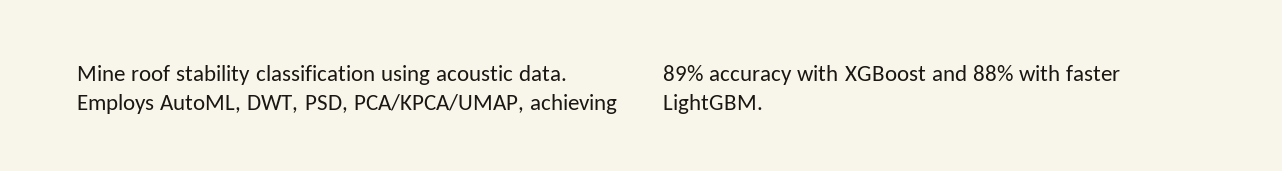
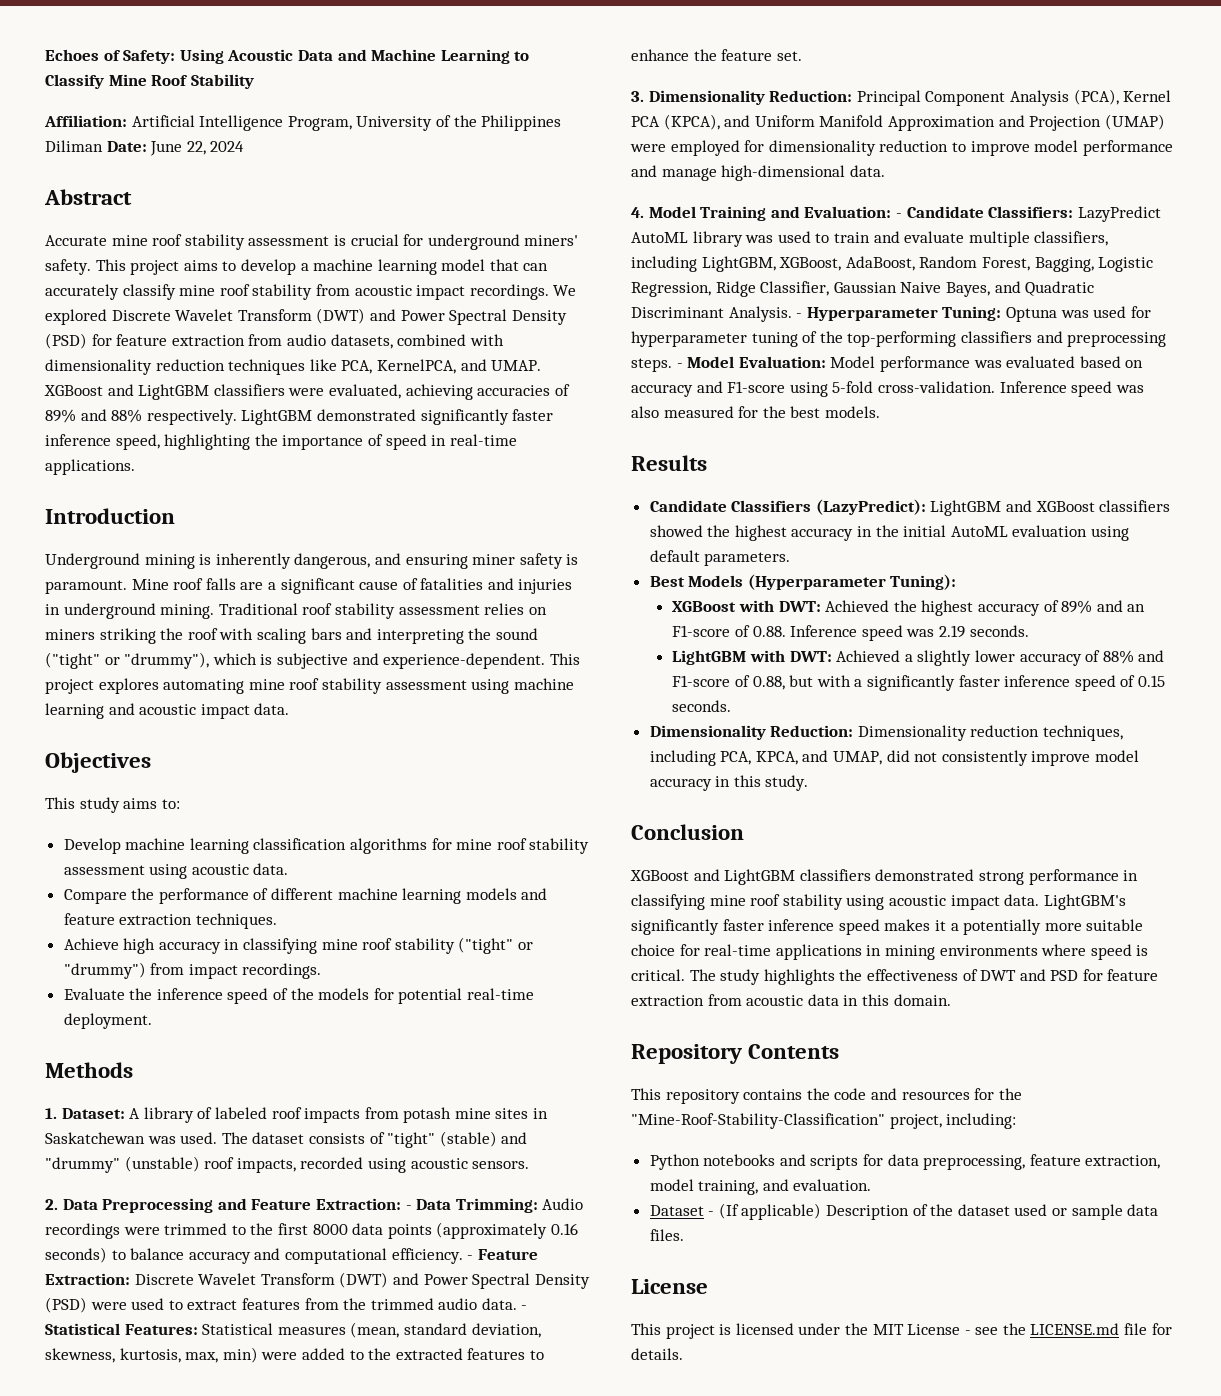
- Mine roof stability classification using acoustic data. Employs AutoML, DWT, PSD, PCA/KPCA/UMAP, achieving 89% accuracy with XGBoost and 88% with faster LightGBM.
+ Echoes of Safety: Using Acoustic Data and Machine Learning to Classify Mine Roof Stability
+ Affiliation: Artificial Intelligence Program, University of the Philippines Diliman Date: June 22, 2024
+ Abstract
+ Accurate mine roof stability assessment is crucial for underground miners' safety. This project aims to develop a machine learning model that can accurately classify mine roof stability from acoustic impact recordings. We explored Discrete Wavelet Transform (DWT) and Power Spectral Density (PSD) for feature extraction from audio datasets, combined with dimensionality reduction techniques like PCA, KernelPCA, and UMAP. XGBoost and LightGBM classifiers were evaluated, achieving accuracies of 89% and 88% respectively. LightGBM demonstrated significantly faster inference speed, highlighting the importance of speed in real-time applications.
+ Introduction
+ Underground mining is inherently dangerous, and ensuring miner safety is paramount. Mine roof falls are a significant cause of fatalities and injuries in underground mining. Traditional roof stability assessment relies on miners striking the roof with scaling bars and interpreting the sound ("tight" or "drummy"), which is subjective and experience-dependent. This project explores automating mine roof stability assessment using machine learning and acoustic impact data.
+ Objectives
+ This study aims to:
+ Develop machine learning classification algorithms for mine roof stability assessment using acoustic data.
+ Compare the performance of different machine learning models and feature extraction techniques.
+ Achieve high accuracy in classifying mine roof stability ("tight" or "drummy") from impact recordings.
+ Evaluate the inference speed of the models for potential real-time deployment.
+ Methods
+ 1. Dataset: A library of labeled roof impacts from potash mine sites in Saskatchewan was used. The dataset consists of "tight" (stable) and "drummy" (unstable) roof impacts, recorded using acoustic sensors.
+ 2. Data Preprocessing and Feature Extraction: - Data Trimming: Audio recordings were trimmed to the first 8000 data points (approximately 0.16 seconds) to balance accuracy and computational efficiency. - Feature Extraction: Discrete Wavelet Transform (DWT) and Power Spectral Density (PSD) were used to extract features from the trimmed audio data. - Statistical Features: Statistical measures (mean, standard deviation, skewness, kurtosis, max, min) were added to the extracted features to enhance the feature set.
+ 3. Dimensionality Reduction: Principal Component Analysis (PCA), Kernel PCA (KPCA), and Uniform Manifold Approximation and Projection (UMAP) were employed for dimensionality reduction to improve model performance and manage high-dimensional data.
+ 4. Model Training and Evaluation: - Candidate Classifiers: LazyPredict AutoML library was used to train and evaluate multiple classifiers, including LightGBM, XGBoost, AdaBoost, Random Forest, Bagging, Logistic Regression, Ridge Classifier, Gaussian Naive Bayes, and Quadratic Discriminant Analysis. - Hyperparameter Tuning: Optuna was used for hyperparameter tuning of the top-performing classifiers and preprocessing steps. - Model Evaluation: Model performance was evaluated based on accuracy and F1-score using 5-fold cross-validation. Inference speed was also measured for the best models.
+ Results
+ Candidate Classifiers (LazyPredict): LightGBM and XGBoost classifiers showed the highest accuracy in the initial AutoML evaluation using default parameters.
+ Best Models (Hyperparameter Tuning):
+ XGBoost with DWT: Achieved the highest accuracy of 89% and an F1-score of 0.88. Inference speed was 2.19 seconds.
+ LightGBM with DWT: Achieved a slightly lower accuracy of 88% and F1-score of 0.88, but with a significantly faster inference speed of 0.15 seconds.
+ Dimensionality Reduction: Dimensionality reduction techniques, including PCA, KPCA, and UMAP, did not consistently improve model accuracy in this study.
+ Conclusion
+ XGBoost and LightGBM classifiers demonstrated strong performance in classifying mine roof stability using acoustic impact data. LightGBM's significantly faster inference speed makes it a potentially more suitable choice for real-time applications in mining environments where speed is critical. The study highlights the effectiveness of DWT and PSD for feature extraction from acoustic data in this domain.
+ Repository Contents
+ This repository contains the code and resources for the "Mine-Roof-Stability-Classification" project, including:
+ Python notebooks and scripts for data preprocessing, feature extraction, model training, and evaluation.
+ Dataset - (If applicable) Description of the dataset used or sample data files.
+ License
+ This project is licensed under the MIT License - see the LICENSE.md file for details.

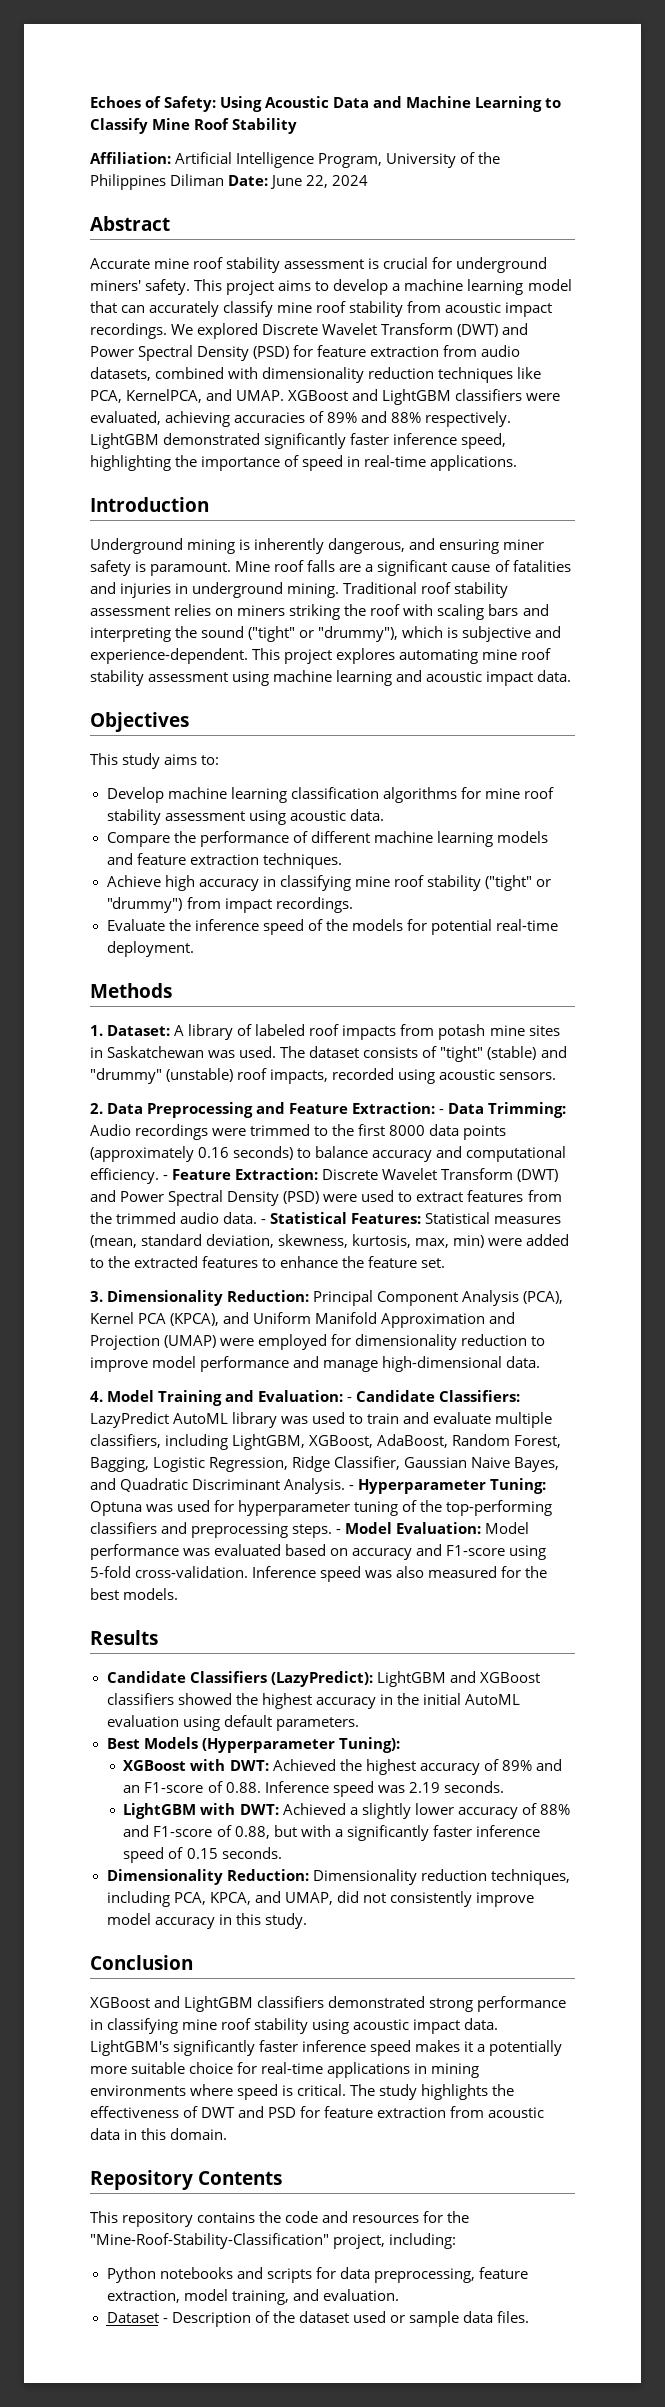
- Dataset - (If applicable) Description of the dataset used or sample data files.
- License
- This project is licensed under the MIT License - see the LICENSE.md file for details.
+ Dataset - Description of the dataset used or sample data files.

